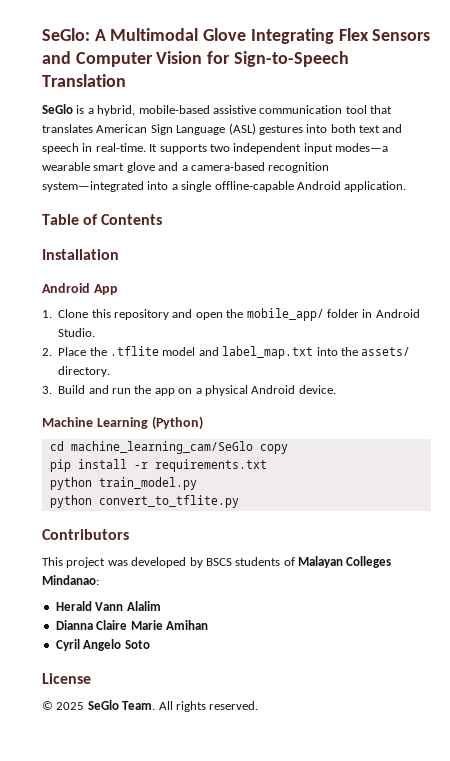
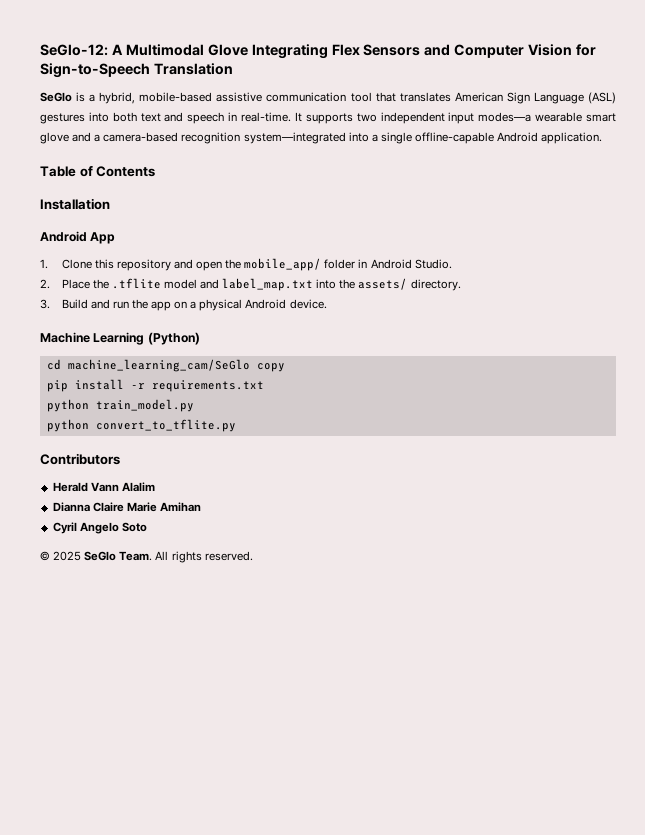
- SeGlo: A Multimodal Glove Integrating Flex Sensors and Computer Vision for Sign-to-Speech Translation
+ SeGlo-12: A Multimodal Glove Integrating Flex Sensors and Computer Vision for Sign-to-Speech Translation
- This project was developed by BSCS students of Malayan Colleges Mindanao:
- License

